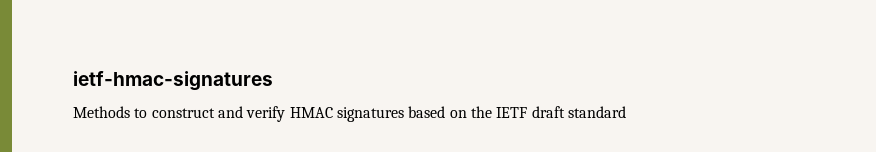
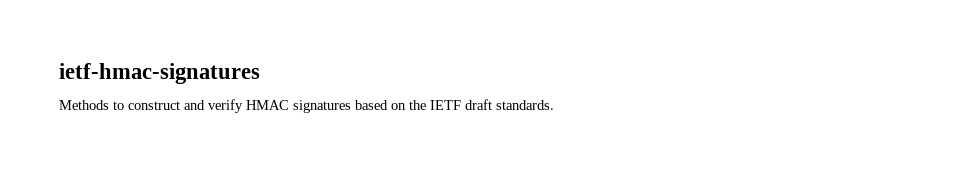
- Methods to construct and verify HMAC signatures based on the IETF draft standard
+ Methods to construct and verify HMAC signatures based on the IETF draft standards.

